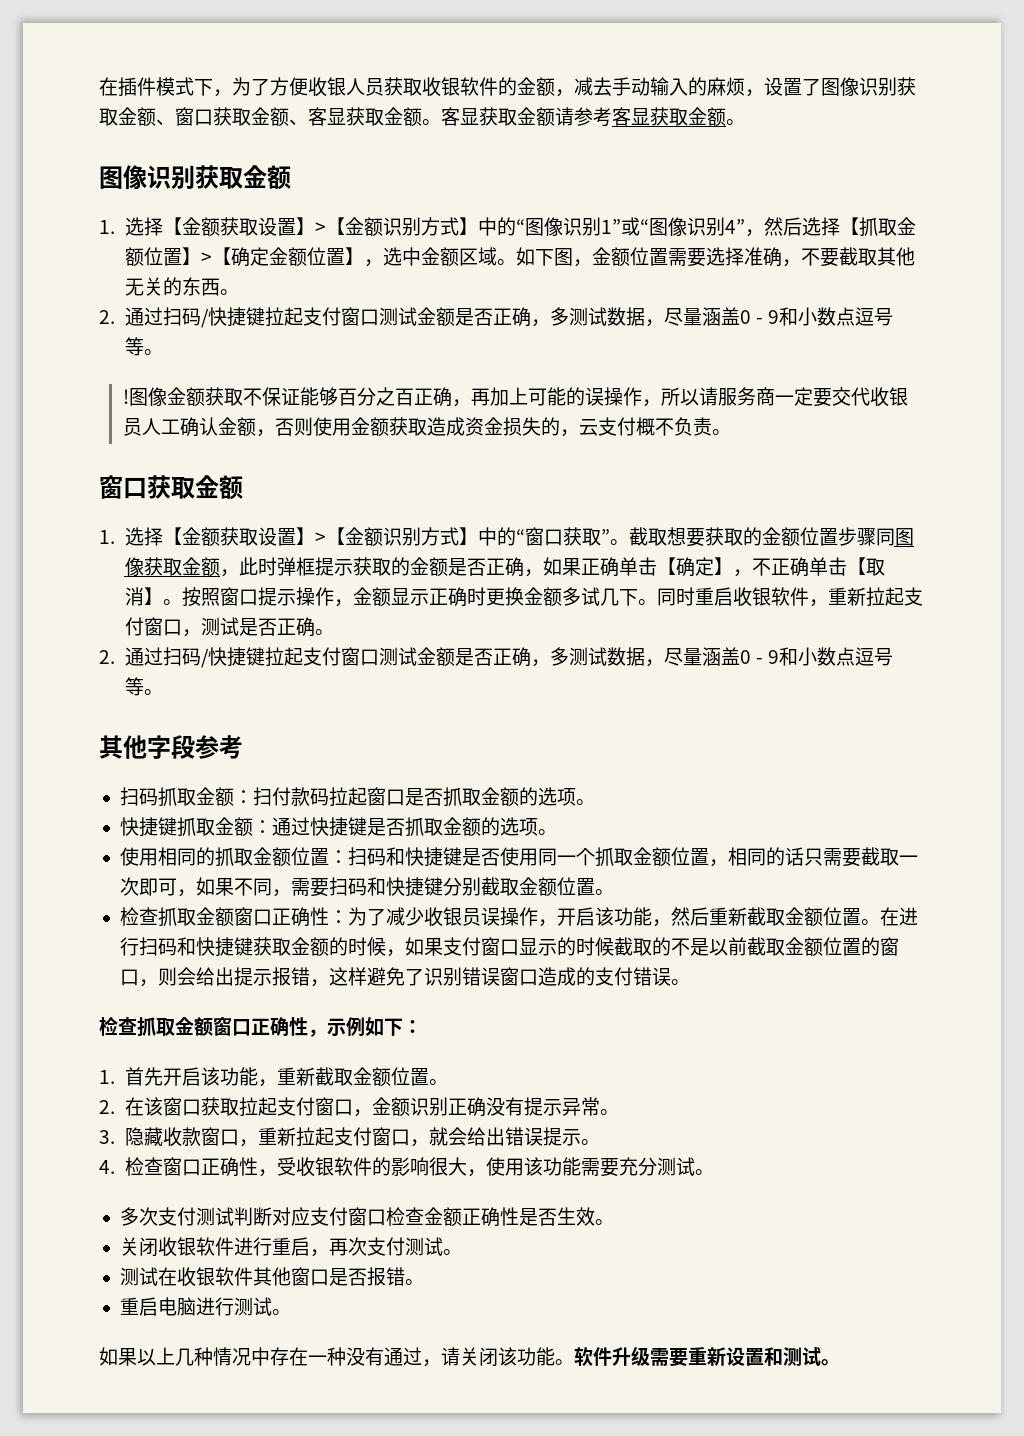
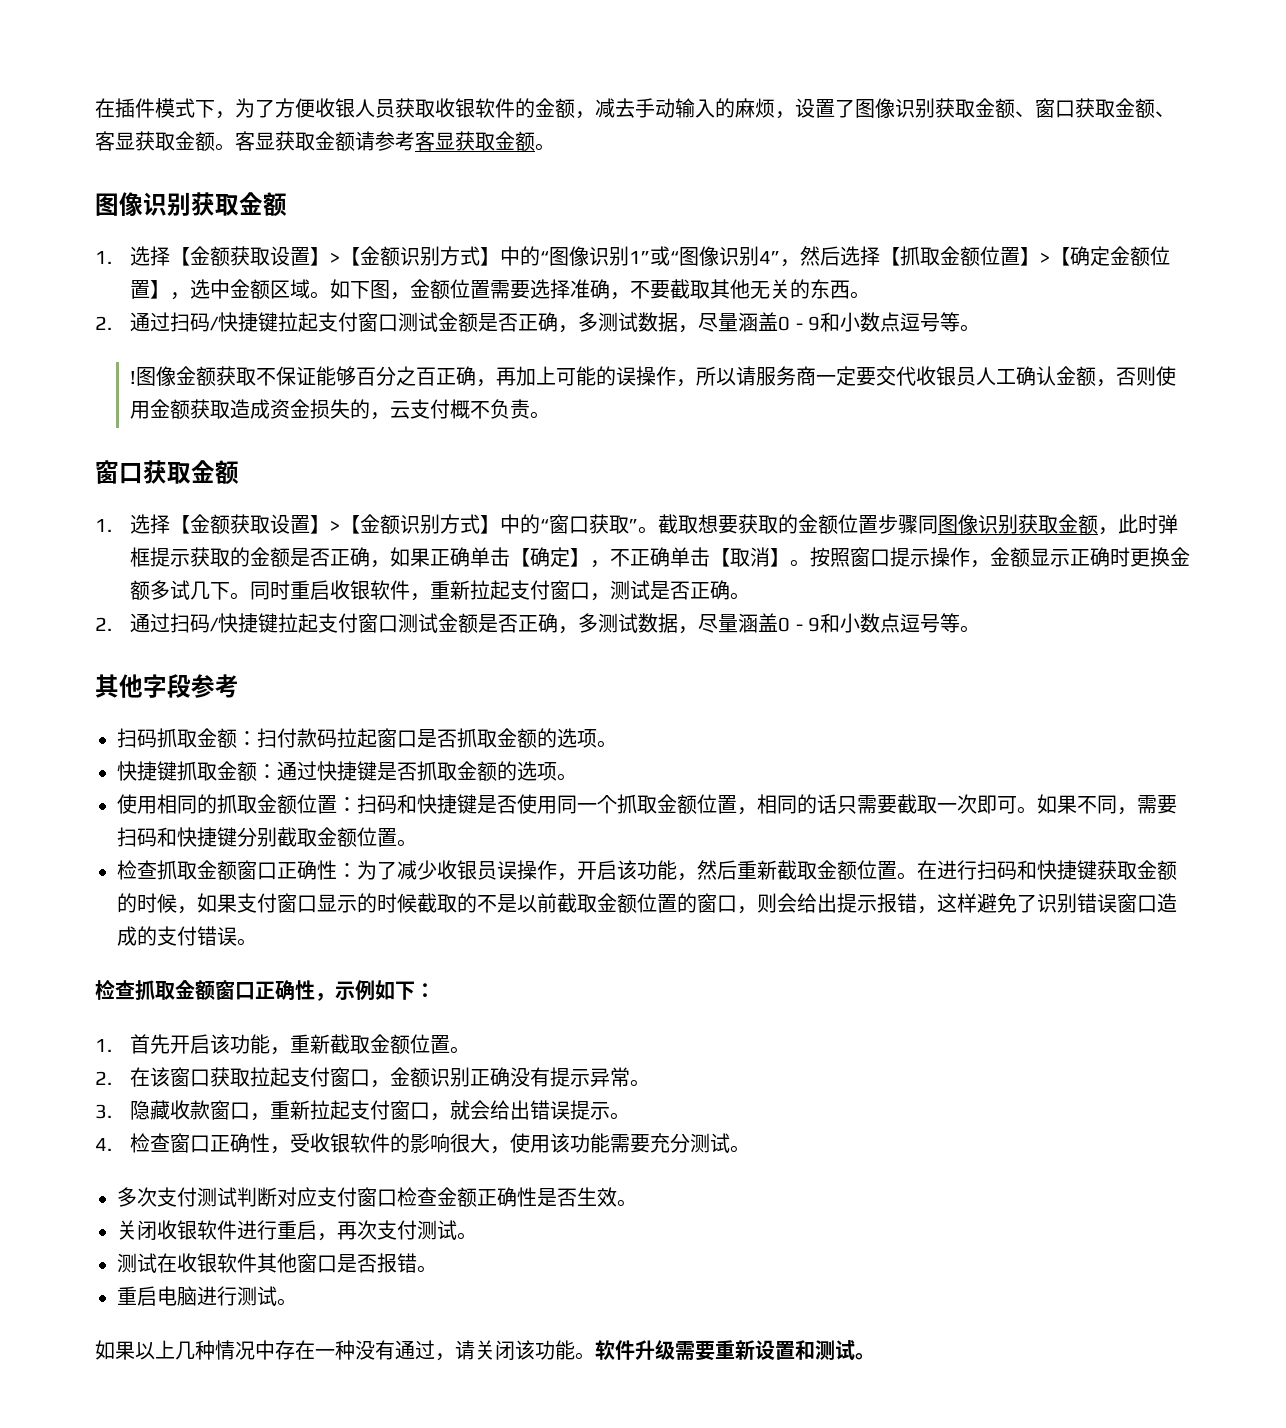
- 截取想要获取的金额位置步骤同图像获取金额，此时弹框提示获取的金额是否正确，如果正确单击【确定】，不正确单击【取消】。
+ 截取想要获取的金额位置步骤同图像识别获取金额，此时弹框提示获取的金额是否正确，如果正确单击【确定】，不正确单击【取消】。
- 使用相同的抓取金额位置：扫码和快捷键是否使用同一个抓取金额位置，相同的话只需要截取一次即可，如果不同，需要扫码和快捷键分别截取金额位置。
+ 使用相同的抓取金额位置：扫码和快捷键是否使用同一个抓取金额位置，相同的话只需要截取一次即可。如果不同，需要扫码和快捷键分别截取金额位置。

